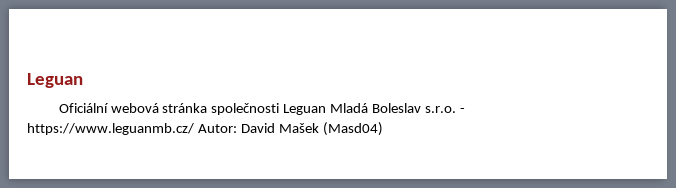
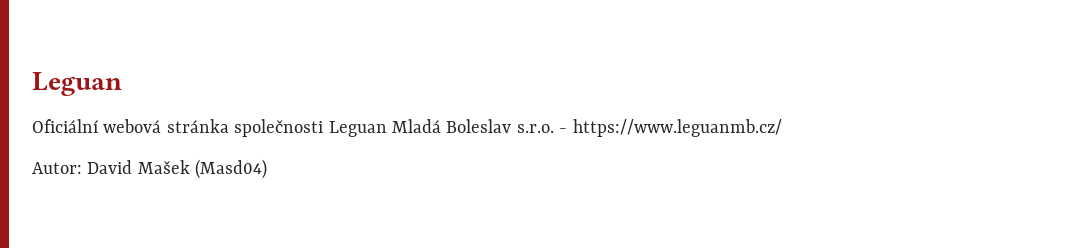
- Oficiální webová stránka společnosti Leguan Mladá Boleslav s.r.o. - https://www.leguanmb.cz/ Autor: David Mašek (Masd04)
+ Oficiální webová stránka společnosti Leguan Mladá Boleslav s.r.o. - https://www.leguanmb.cz/
+ Autor: David Mašek (Masd04)

